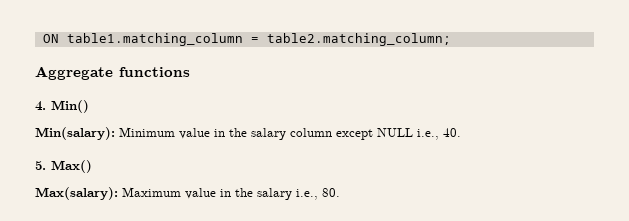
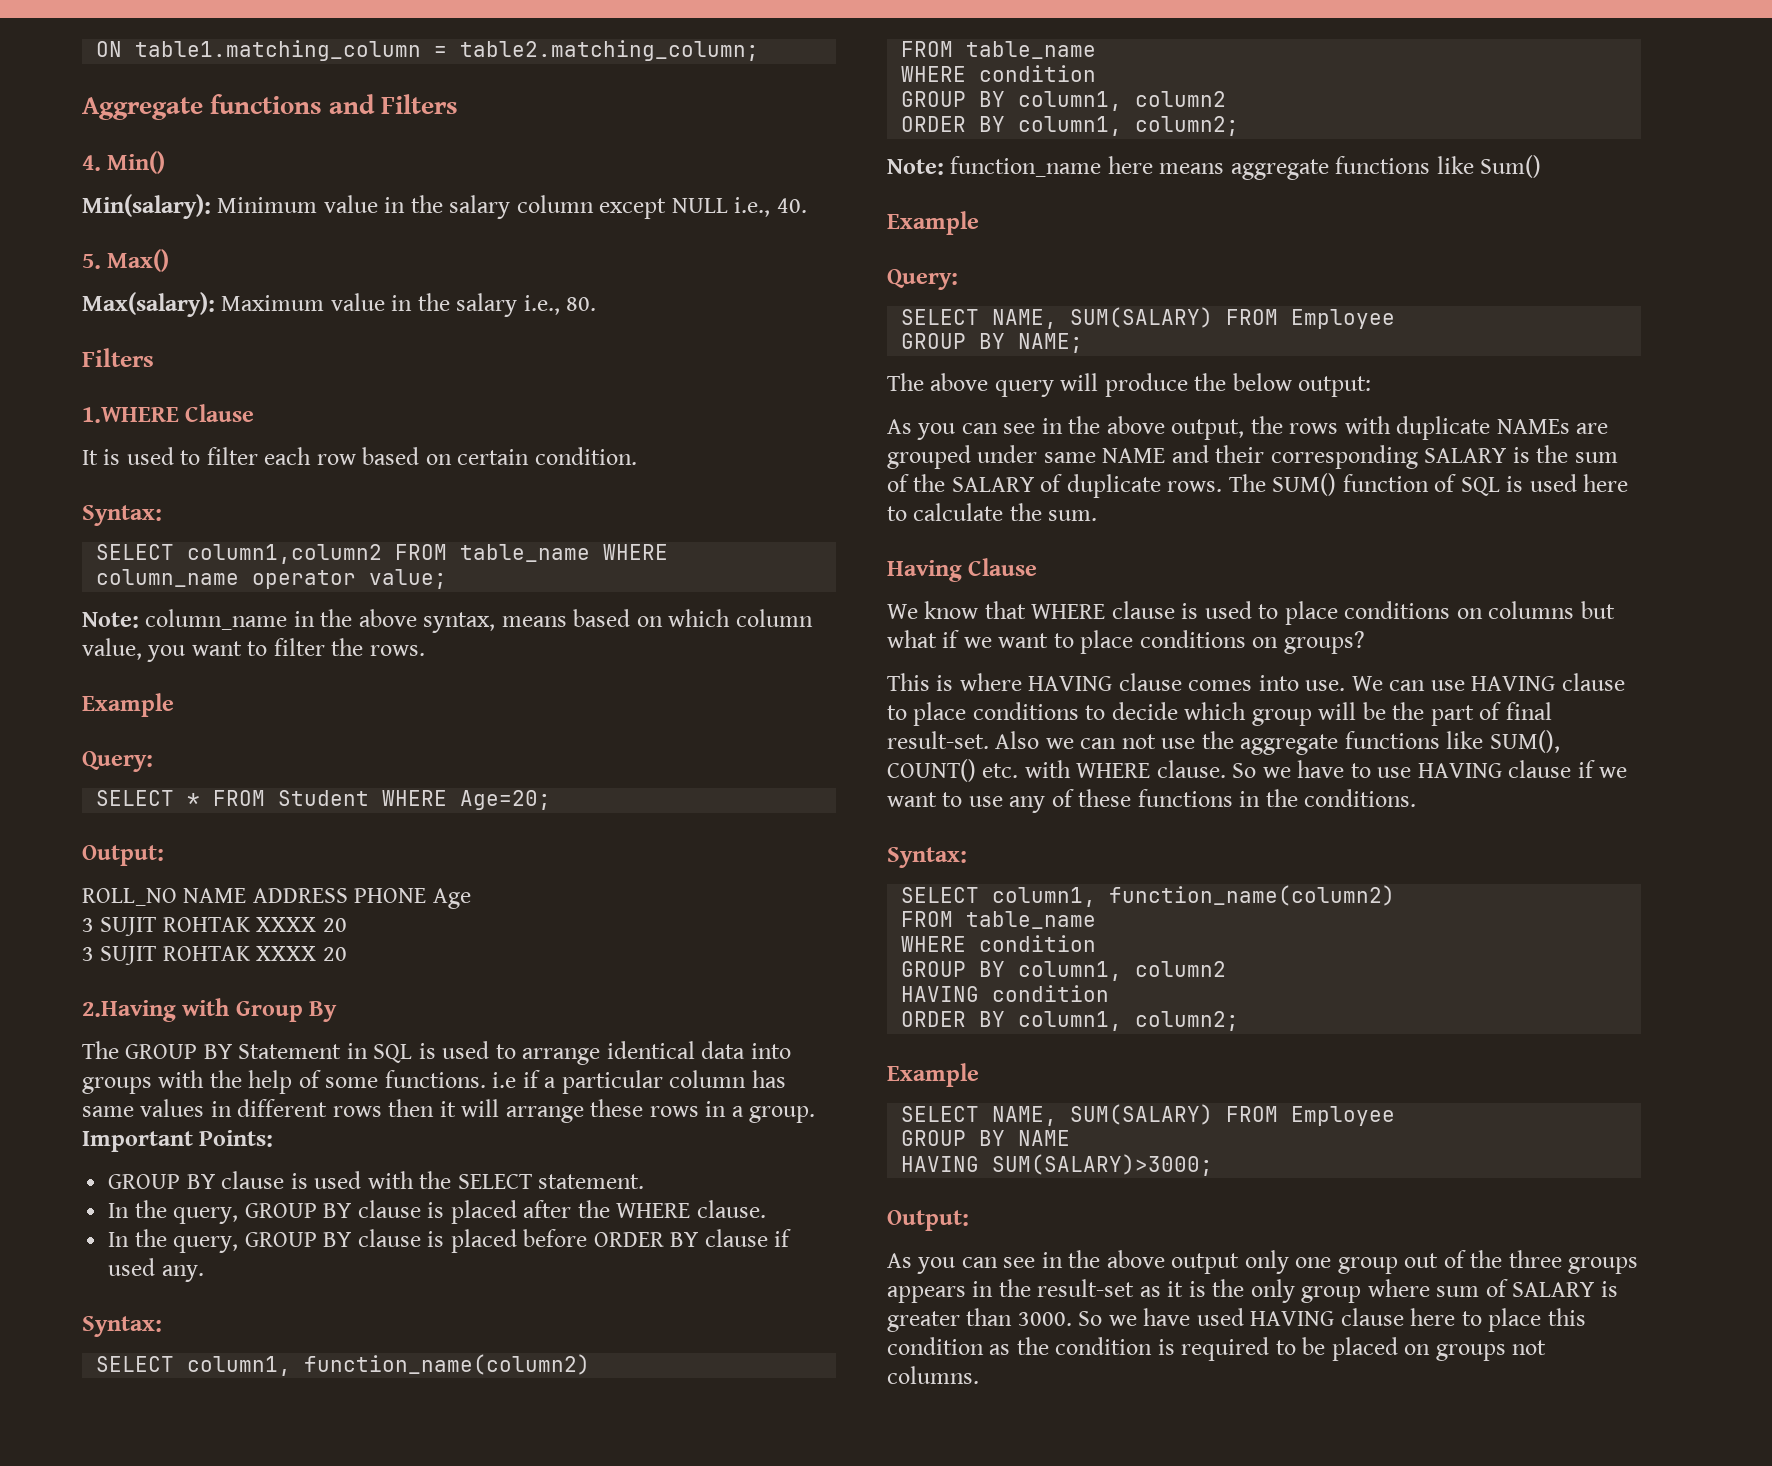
- Aggregate functions
+ Aggregate functions and Filters
  Max(salary): Maximum value in the salary i.e., 80.
+ Filters
+ 1.WHERE Clause
+ It is used to filter each row based on certain condition.
+ Syntax:
+ SELECT column1,column2 FROM table_name WHERE column_name operator value;
+ Note: column_name in the above syntax, means based on which column value, you want to filter the rows.
+ Example
+ Query:
+ SELECT * FROM Student WHERE Age=20;
+ Output:
+ ROLL_NO NAME ADDRESS PHONE Age
+ 3 SUJIT ROHTAK XXXX 20
+ 3 SUJIT ROHTAK XXXX 20
+ 2.Having with Group By
+ The GROUP BY Statement in SQL is used to arrange identical data into groups with the help of some functions. i.e if a particular column has same values in different rows then it will arrange these rows in a group. Important Points:
+ GROUP BY clause is used with the SELECT statement.
+ In the query, GROUP BY clause is placed after the WHERE clause.
+ In the query, GROUP BY clause is placed before ORDER BY clause if used any.
+ Syntax:
+ SELECT column1, function_name(column2)
+ FROM table_name
+ WHERE condition
+ GROUP BY column1, column2
+ ORDER BY column1, column2;
+ Note: function_name here means aggregate functions like Sum()
+ Example
+ Query:
+ SELECT NAME, SUM(SALARY) FROM Employee
+ GROUP BY NAME;
+ The above query will produce the below output:
+ As you can see in the above output, the rows with duplicate NAMEs are grouped under same NAME and their corresponding SALARY is the sum of the SALARY of duplicate rows. The SUM() function of SQL is used here to calculate the sum.
+ Having Clause
+ We know that WHERE clause is used to place conditions on columns but what if we want to place conditions on groups?
+ This is where HAVING clause comes into use. We can use HAVING clause to place conditions to decide which group will be the part of final result-set. Also we can not use the aggregate functions like SUM(), COUNT() etc. with WHERE clause. So we have to use HAVING clause if we want to use any of these functions in the conditions.
+ Syntax:
+ SELECT column1, function_name(column2)
+ FROM table_name
+ WHERE condition
+ GROUP BY column1, column2
+ HAVING condition
+ ORDER BY column1, column2;
+ Example
+ SELECT NAME, SUM(SALARY) FROM Employee
+ GROUP BY NAME
+ HAVING SUM(SALARY)>3000;
+ Output:
+ As you can see in the above output only one group out of the three groups appears in the result-set as it is the only group where sum of SALARY is greater than 3000. So we have used HAVING clause here to place this condition as the condition is required to be placed on groups not columns.

